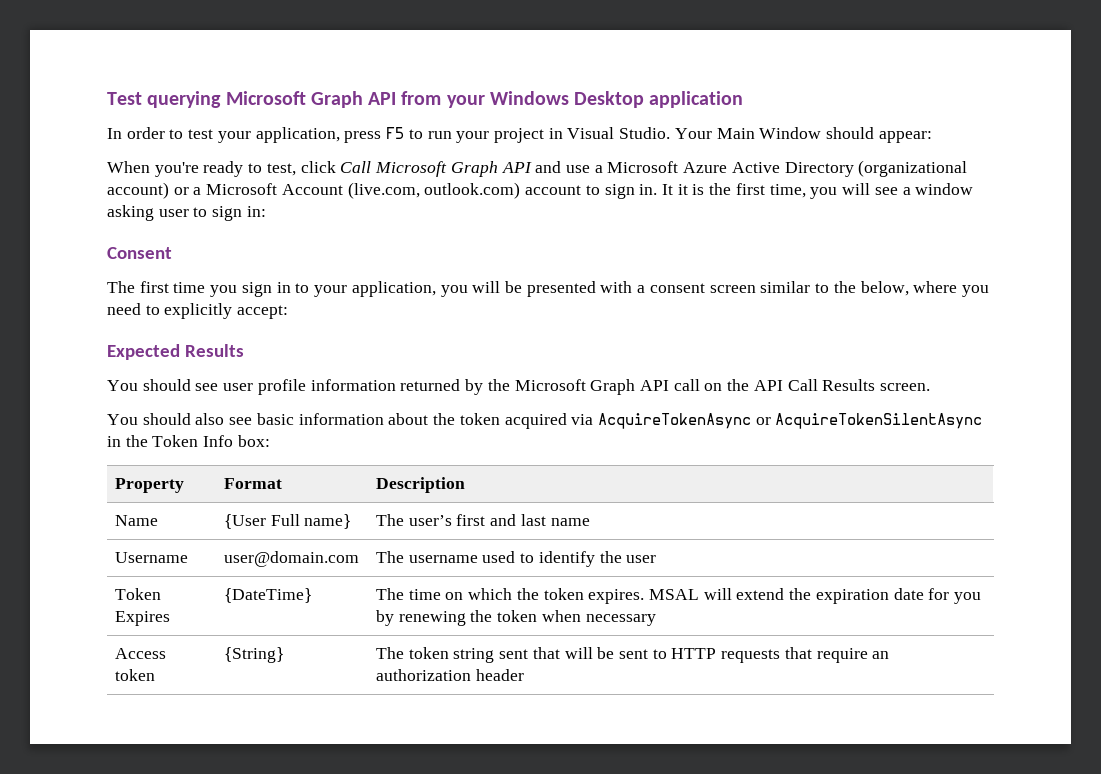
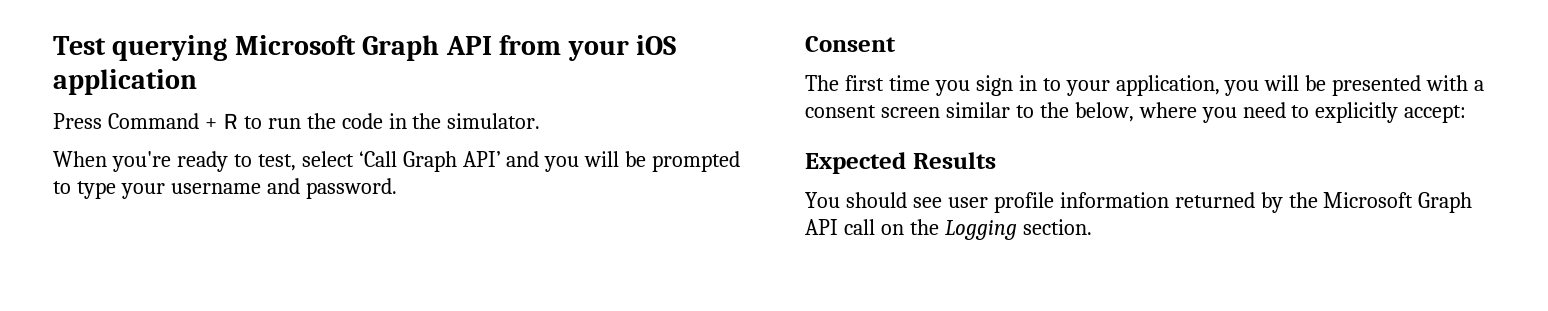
- Test querying Microsoft Graph API from your Windows Desktop application
+ Test querying Microsoft Graph API from your iOS application
- In order to test your application, press F5 to run your project in Visual Studio. Your Main Window should appear:
+ Press Command + R to run the code in the simulator.
- When you're ready to test, click Call Microsoft Graph API and use a Microsoft Azure Active Directory (organizational account) or a Microsoft Account (live.com, outlook.com) account to sign in. It it is the first time, you will see a window asking user to sign in:
+ When you're ready to test, select ‘Call Graph API’ and you will be prompted to type your username and password.
- You should see user profile information returned by the Microsoft Graph API call on the API Call Results screen.
- You should also see basic information about the token acquired via AcquireTokenAsync or AcquireTokenSilentAsync in the Token Info box:
- Property | Format | Description
- Name | {User Full name} | The user’s first and last name
- Username | user@domain.com | The username used to identify the user
- Token Expires | {DateTime} | The time on which the token expires. MSAL will extend the expiration date for you by renewing the token when necessary
- Access token | {String} | The token string sent that will be sent to HTTP requests that require an authorization header
+ You should see user profile information returned by the Microsoft Graph API call on the Logging section.

